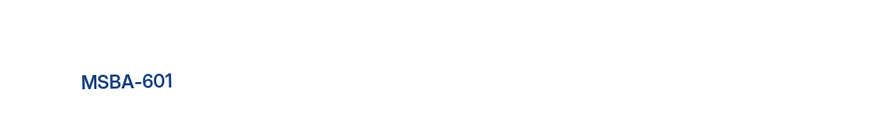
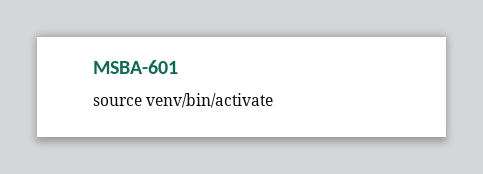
+ source venv/bin/activate

